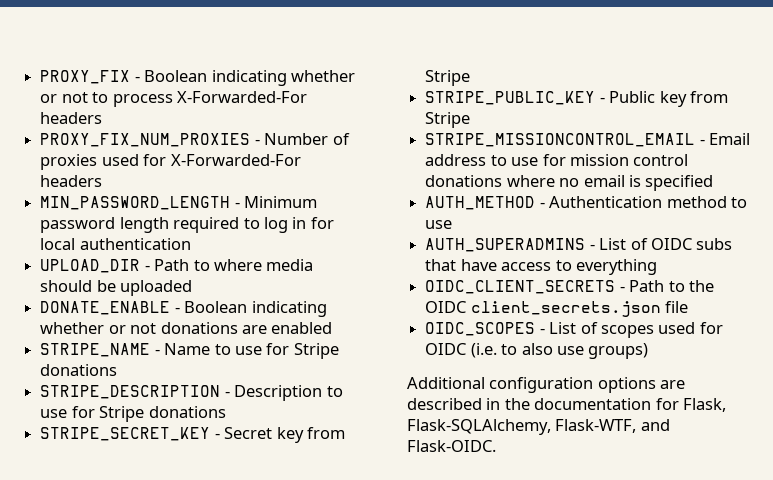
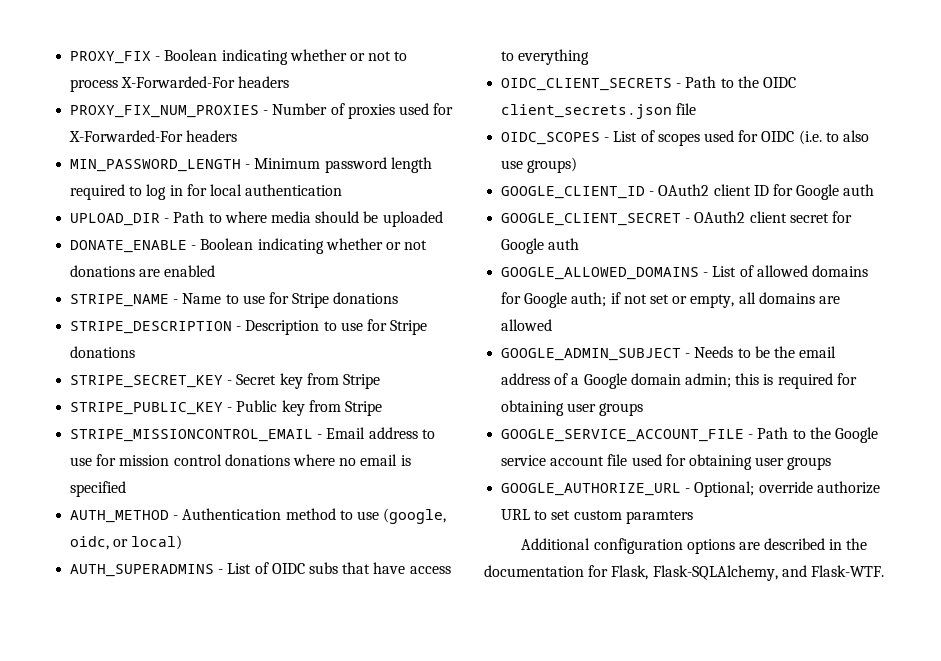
- AUTH_METHOD - Authentication method to use
+ AUTH_METHOD - Authentication method to use (google, oidc, or local)
+ GOOGLE_CLIENT_ID - OAuth2 client ID for Google auth
+ GOOGLE_CLIENT_SECRET - OAuth2 client secret for Google auth
+ GOOGLE_ALLOWED_DOMAINS - List of allowed domains for Google auth; if not set or empty, all domains are allowed
+ GOOGLE_ADMIN_SUBJECT - Needs to be the email address of a Google domain admin; this is required for obtaining user groups
+ GOOGLE_SERVICE_ACCOUNT_FILE - Path to the Google service account file used for obtaining user groups
+ GOOGLE_AUTHORIZE_URL - Optional; override authorize URL to set custom paramters
- Additional configuration options are described in the documentation for Flask, Flask-SQLAlchemy, Flask-WTF, and Flask-OIDC.
+ Additional configuration options are described in the documentation for Flask, Flask-SQLAlchemy, and Flask-WTF.

